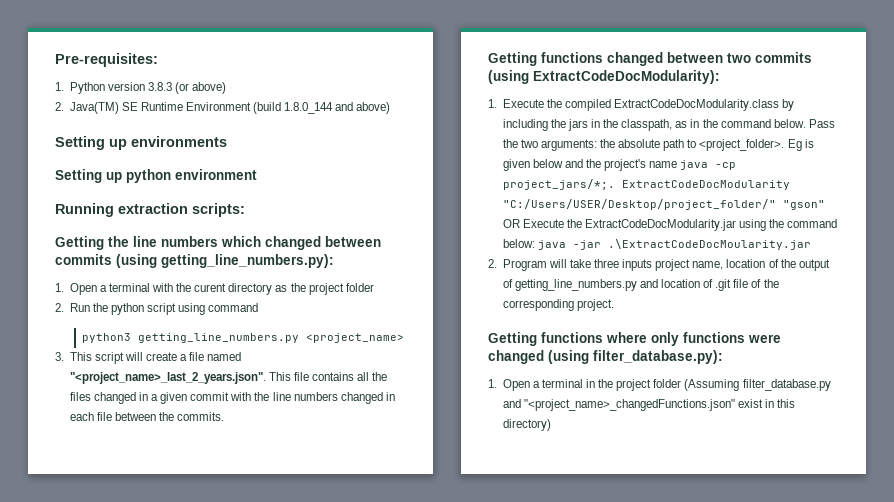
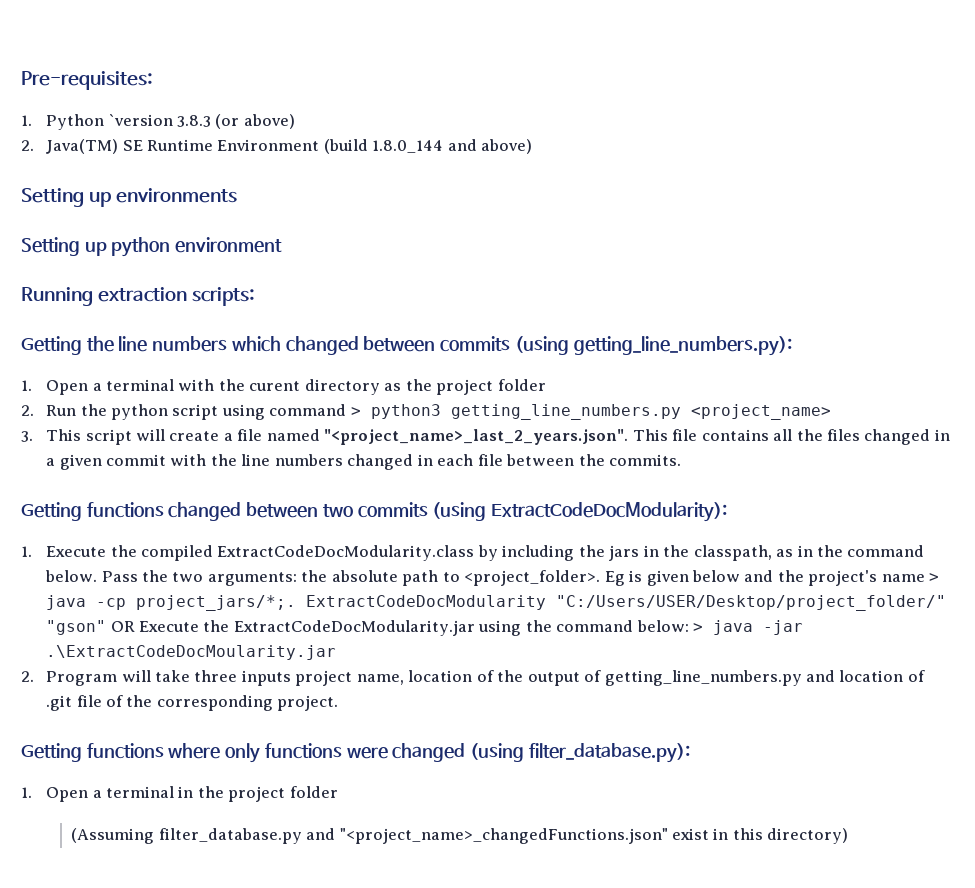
- 1. Python version 3.8.3 (or above)
+ 1. Python `version 3.8.3 (or above)
- 2. Run the python script using command
- python3 getting_line_numbers.py <project_name>
+ 2. Run the python script using command > python3 getting_line_numbers.py <project_name>
- Eg is given below and the project's name java -cp project_jars/*;.
+ Eg is given below and the project's name > java -cp project_jars/*;.
- ExtractCodeDocModularity "C:/Users/USER/Desktop/project_folder/" "gson" OR Execute the ExtractCodeDocModularity.jar using the command below: java -jar .\ExtractCodeDocMoularity.jar
+ ExtractCodeDocModularity "C:/Users/USER/Desktop/project_folder/" "gson" OR Execute the ExtractCodeDocModularity.jar using the command below: > java -jar .\ExtractCodeDocMoularity.jar
- 1. Open a terminal in the project folder (Assuming filter_database.py and "<project_name>_changedFunctions.json" exist in this directory)
+ 1. Open a terminal in the project folder
+ (Assuming filter_database.py and "<project_name>_changedFunctions.json" exist in this directory)

